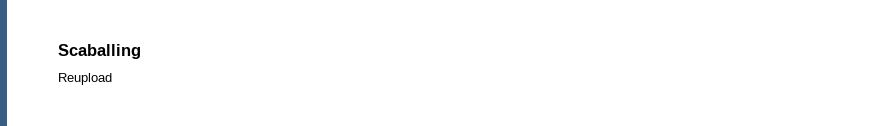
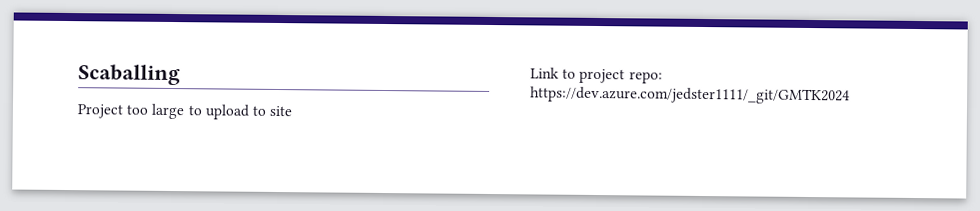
- Reupload
+ Project too large to upload to site
+ Link to project repo: https://dev.azure.com/jedster1111/_git/GMTK2024

